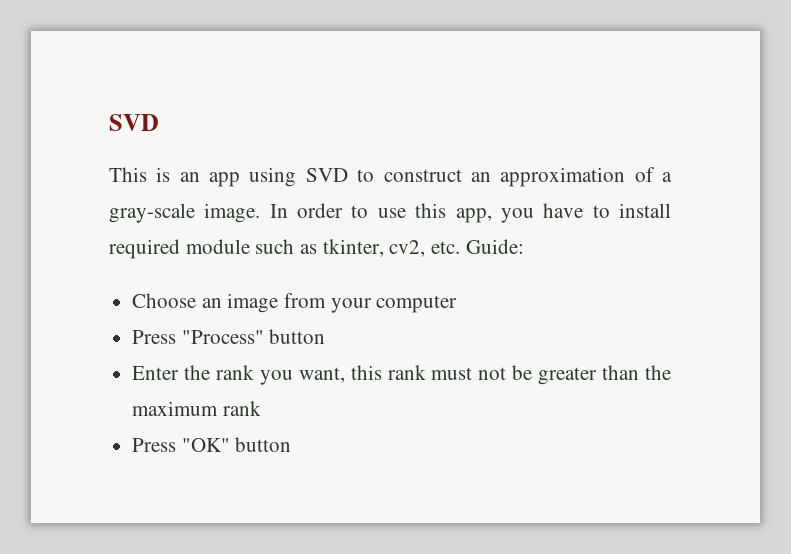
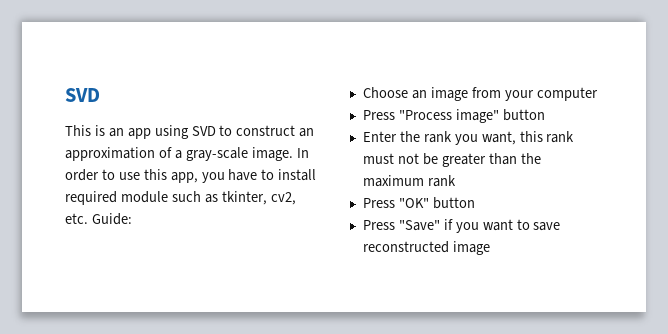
- Press "Process" button
+ Press "Process image" button
+ Press "Save" if you want to save reconstructed image

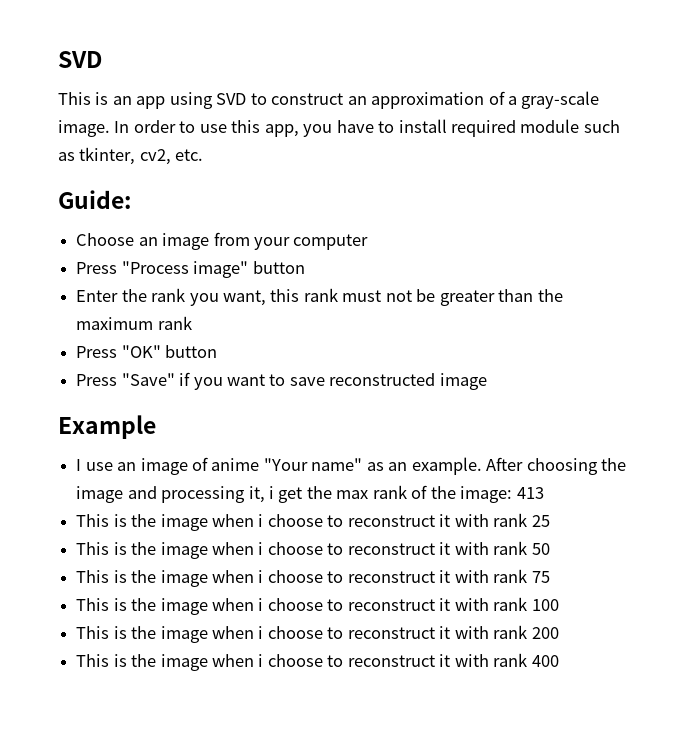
- In order to use this app, you have to install required module such as tkinter, cv2, etc. Guide:
+ In order to use this app, you have to install required module such as tkinter, cv2, etc.
+ Guide:
+ Example
+ I use an image of anime "Your name" as an example. After choosing the image and processing it, i get the max rank of the image: 413
+ This is the image when i choose to reconstruct it with rank 25
+ This is the image when i choose to reconstruct it with rank 50
+ This is the image when i choose to reconstruct it with rank 75
+ This is the image when i choose to reconstruct it with rank 100
+ This is the image when i choose to reconstruct it with rank 200
+ This is the image when i choose to reconstruct it with rank 400

